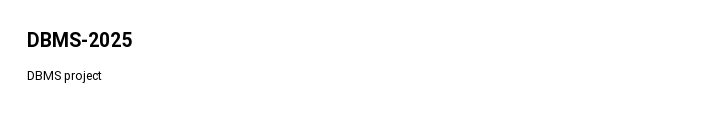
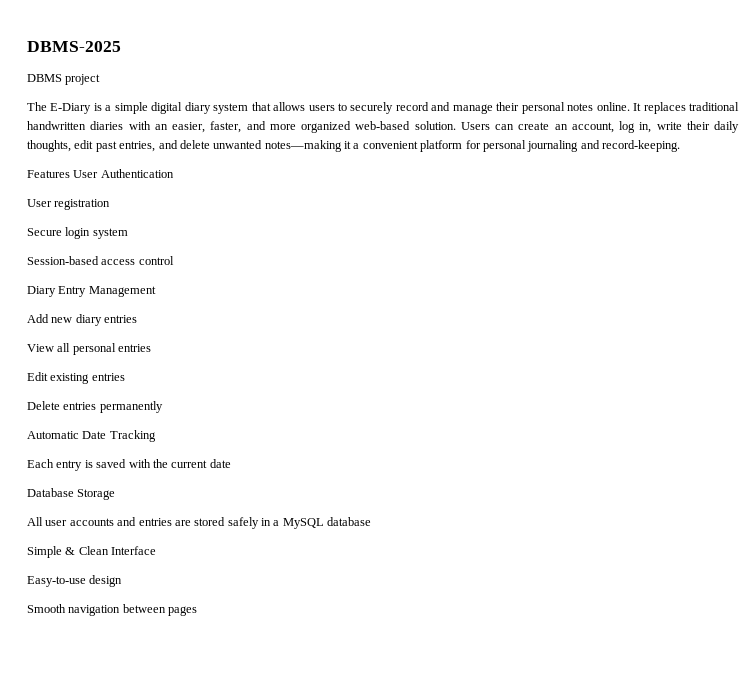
+ The E-Diary is a simple digital diary system that allows users to securely record and manage their personal notes online. It replaces traditional handwritten diaries with an easier, faster, and more organized web-based solution. Users can create an account, log in, write their daily thoughts, edit past entries, and delete unwanted notes—making it a convenient platform for personal journaling and record-keeping.
+ Features User Authentication
+ User registration
+ Secure login system
+ Session-based access control
+ Diary Entry Management
+ Add new diary entries
+ View all personal entries
+ Edit existing entries
+ Delete entries permanently
+ Automatic Date Tracking
+ Each entry is saved with the current date
+ Database Storage
+ All user accounts and entries are stored safely in a MySQL database
+ Simple & Clean Interface
+ Easy-to-use design
+ Smooth navigation between pages

